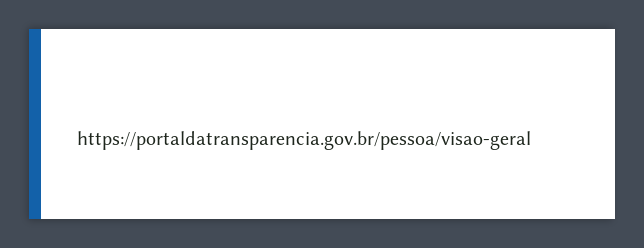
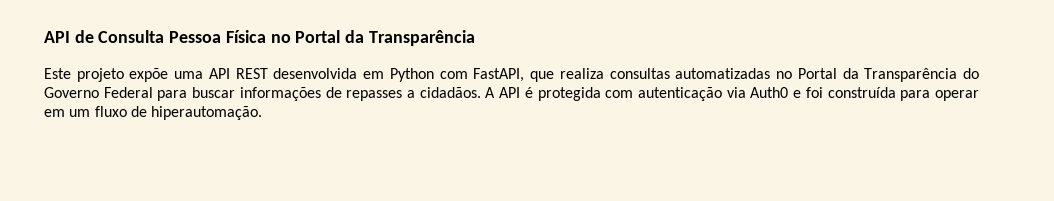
- https://portaldatransparencia.gov.br/pessoa/visao-geral
+ API de Consulta Pessoa Física no Portal da Transparência
+ Este projeto expõe uma API REST desenvolvida em Python com FastAPI, que realiza consultas automatizadas no Portal da Transparência do Governo Federal para buscar informações de repasses a cidadãos. A API é protegida com autenticação via Auth0 e foi construída para operar em um fluxo de hiperautomação.

